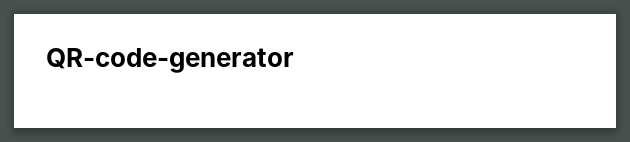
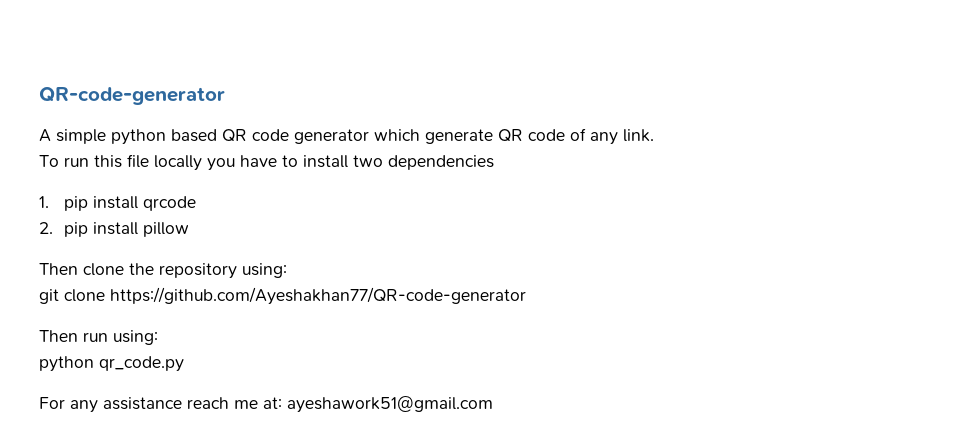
+ A simple python based QR code generator which generate QR code of any link.
+ To run this file locally you have to install two dependencies
+ 1. pip install qrcode
+ 2. pip install pillow
+ Then clone the repository using:
+ git clone https://github.com/Ayeshakhan77/QR-code-generator
+ Then run using:
+ python qr_code.py
+ For any assistance reach me at: ayeshawork51@gmail.com

